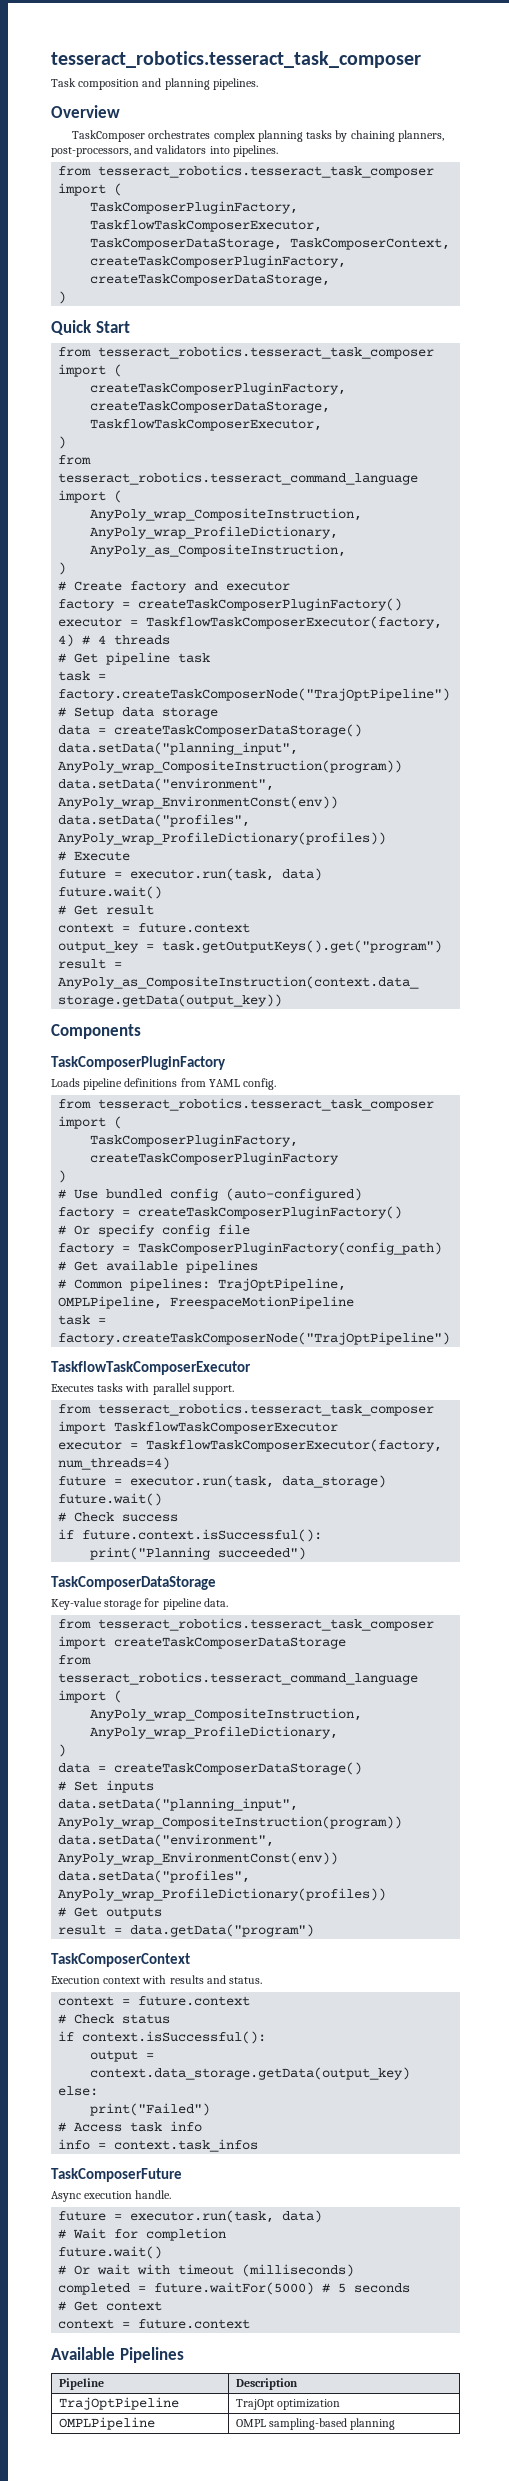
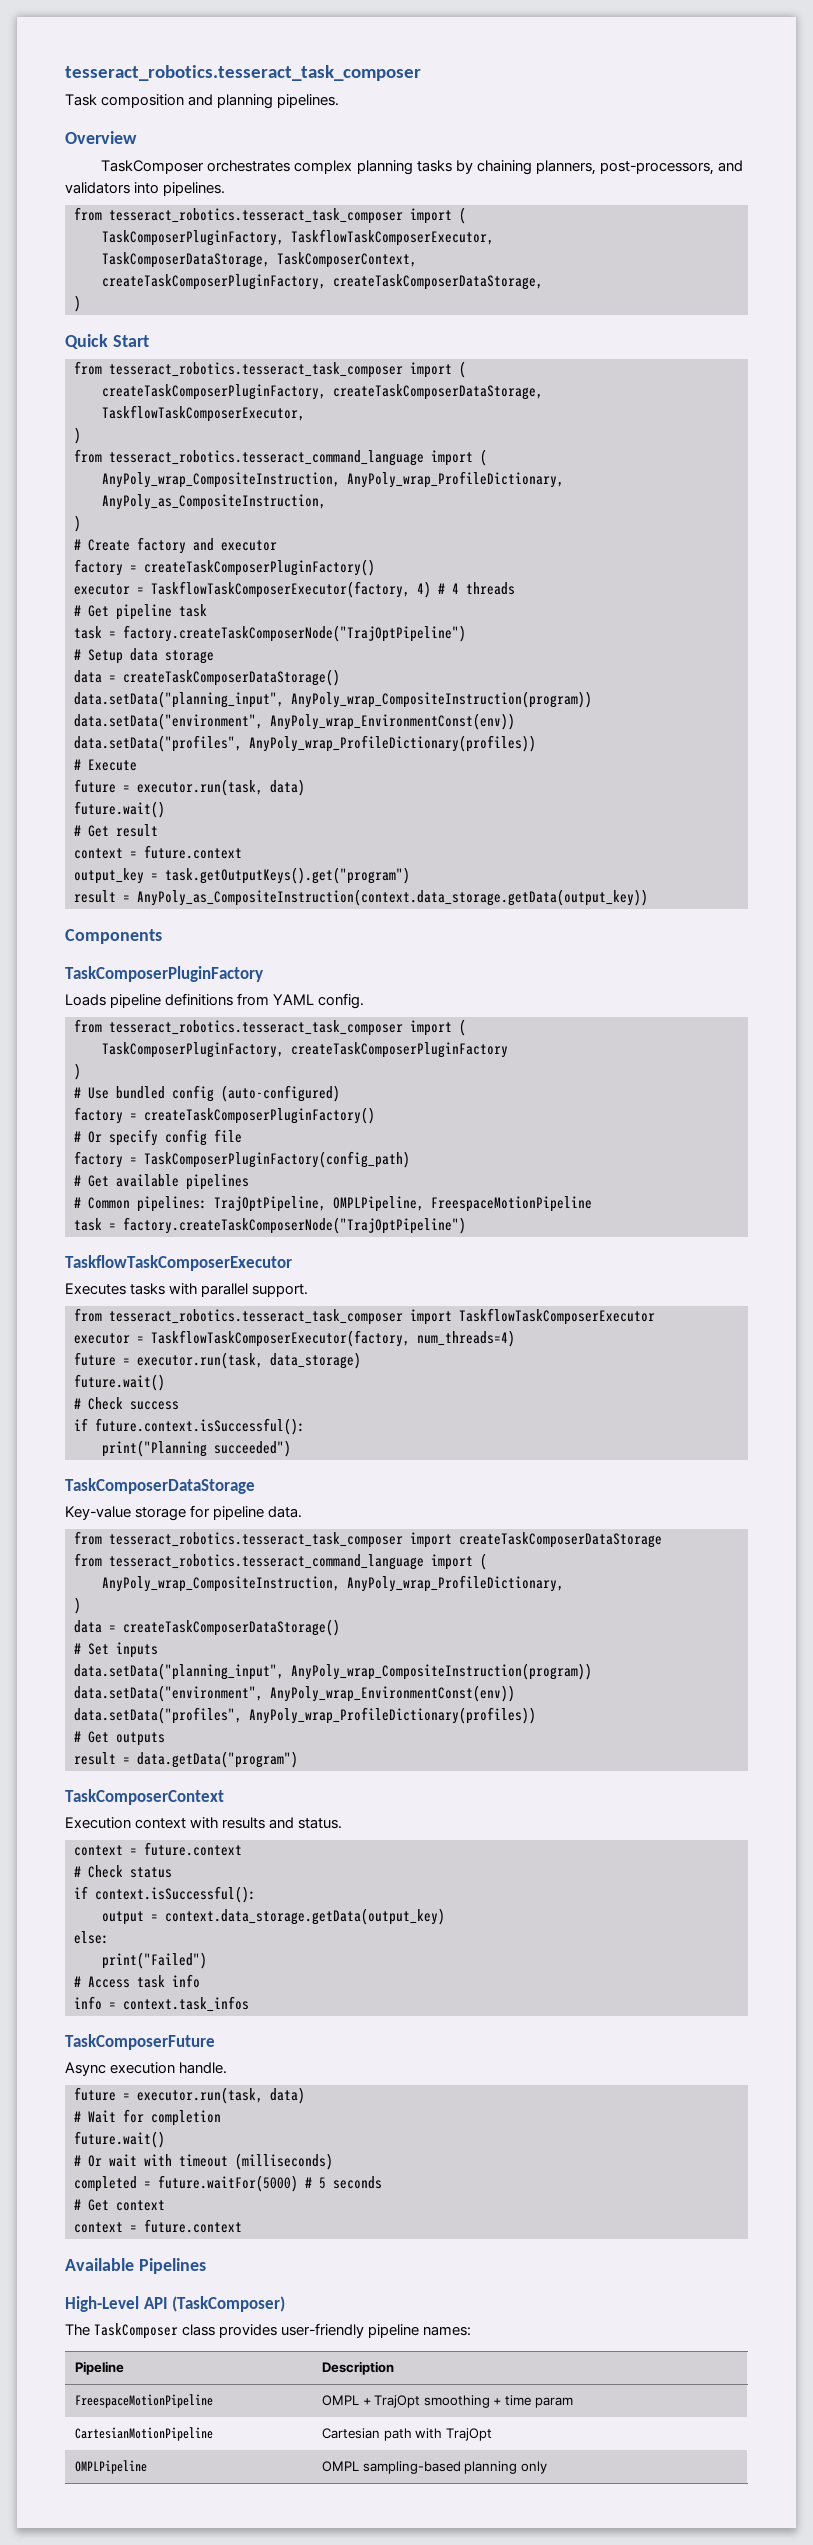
+ High-Level API (TaskComposer)
+ The TaskComposer class provides user-friendly pipeline names:
  Pipeline | Description
- TrajOptPipeline | TrajOpt optimization
+ FreespaceMotionPipeline | OMPL + TrajOpt smoothing + time param
+ CartesianMotionPipeline | Cartesian path with TrajOpt
- OMPLPipeline | OMPL sampling-based planning
+ OMPLPipeline | OMPL sampling-based planning only

